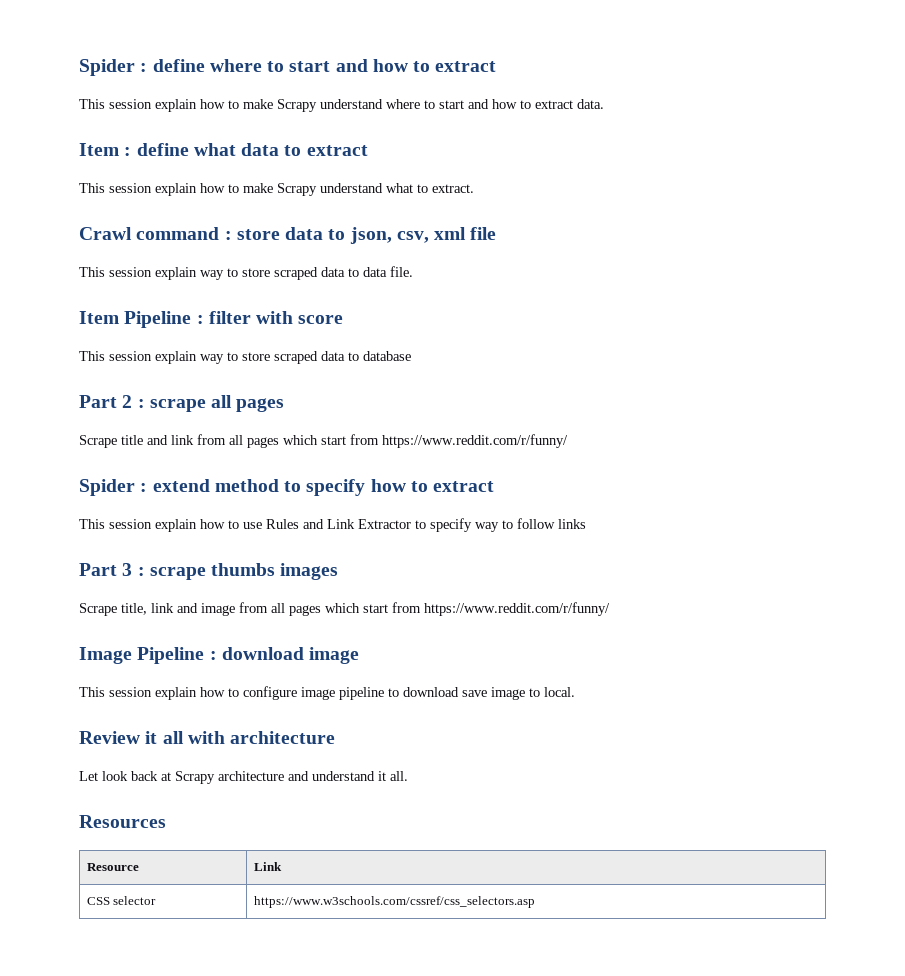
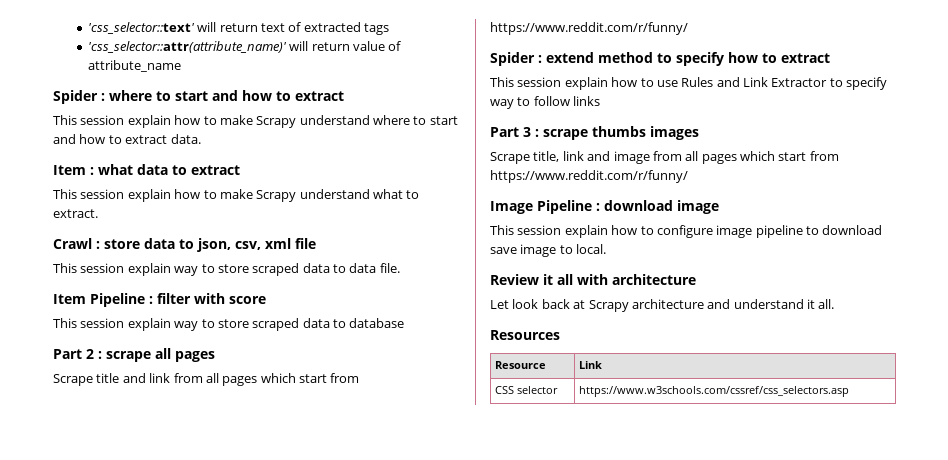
- Spider : define where to start and how to extract
+ 'css_selector::text' will return text of extracted tags
+ 'css_selector::attr(attribute_name)' will return value of attribute_name
+ Spider : where to start and how to extract
- Item : define what data to extract
+ Item : what data to extract
- Crawl command : store data to json, csv, xml file
+ Crawl : store data to json, csv, xml file

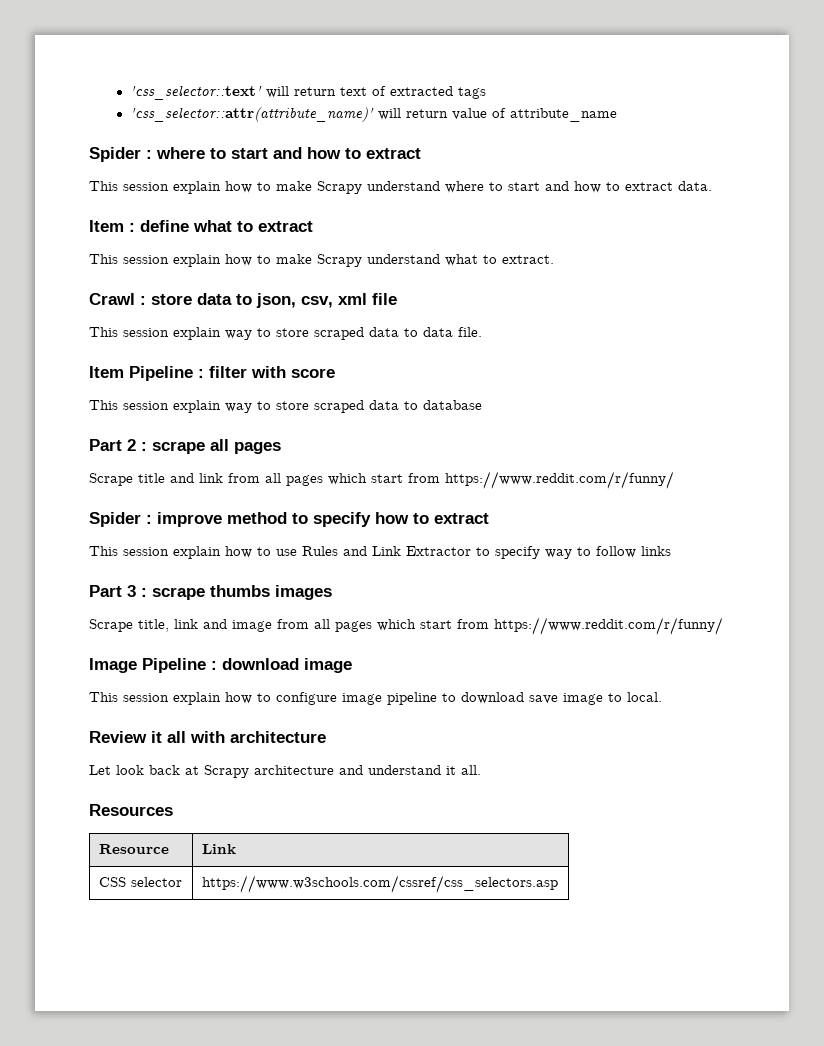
- Item : what data to extract
+ Item : define what to extract
- Spider : extend method to specify how to extract
+ Spider : improve method to specify how to extract

